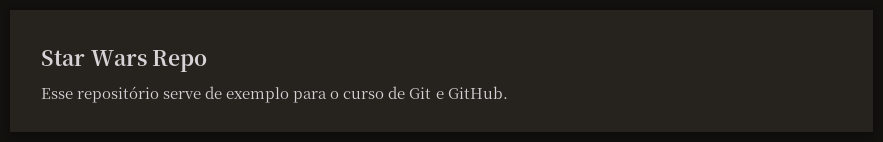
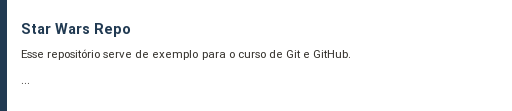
+ ...

